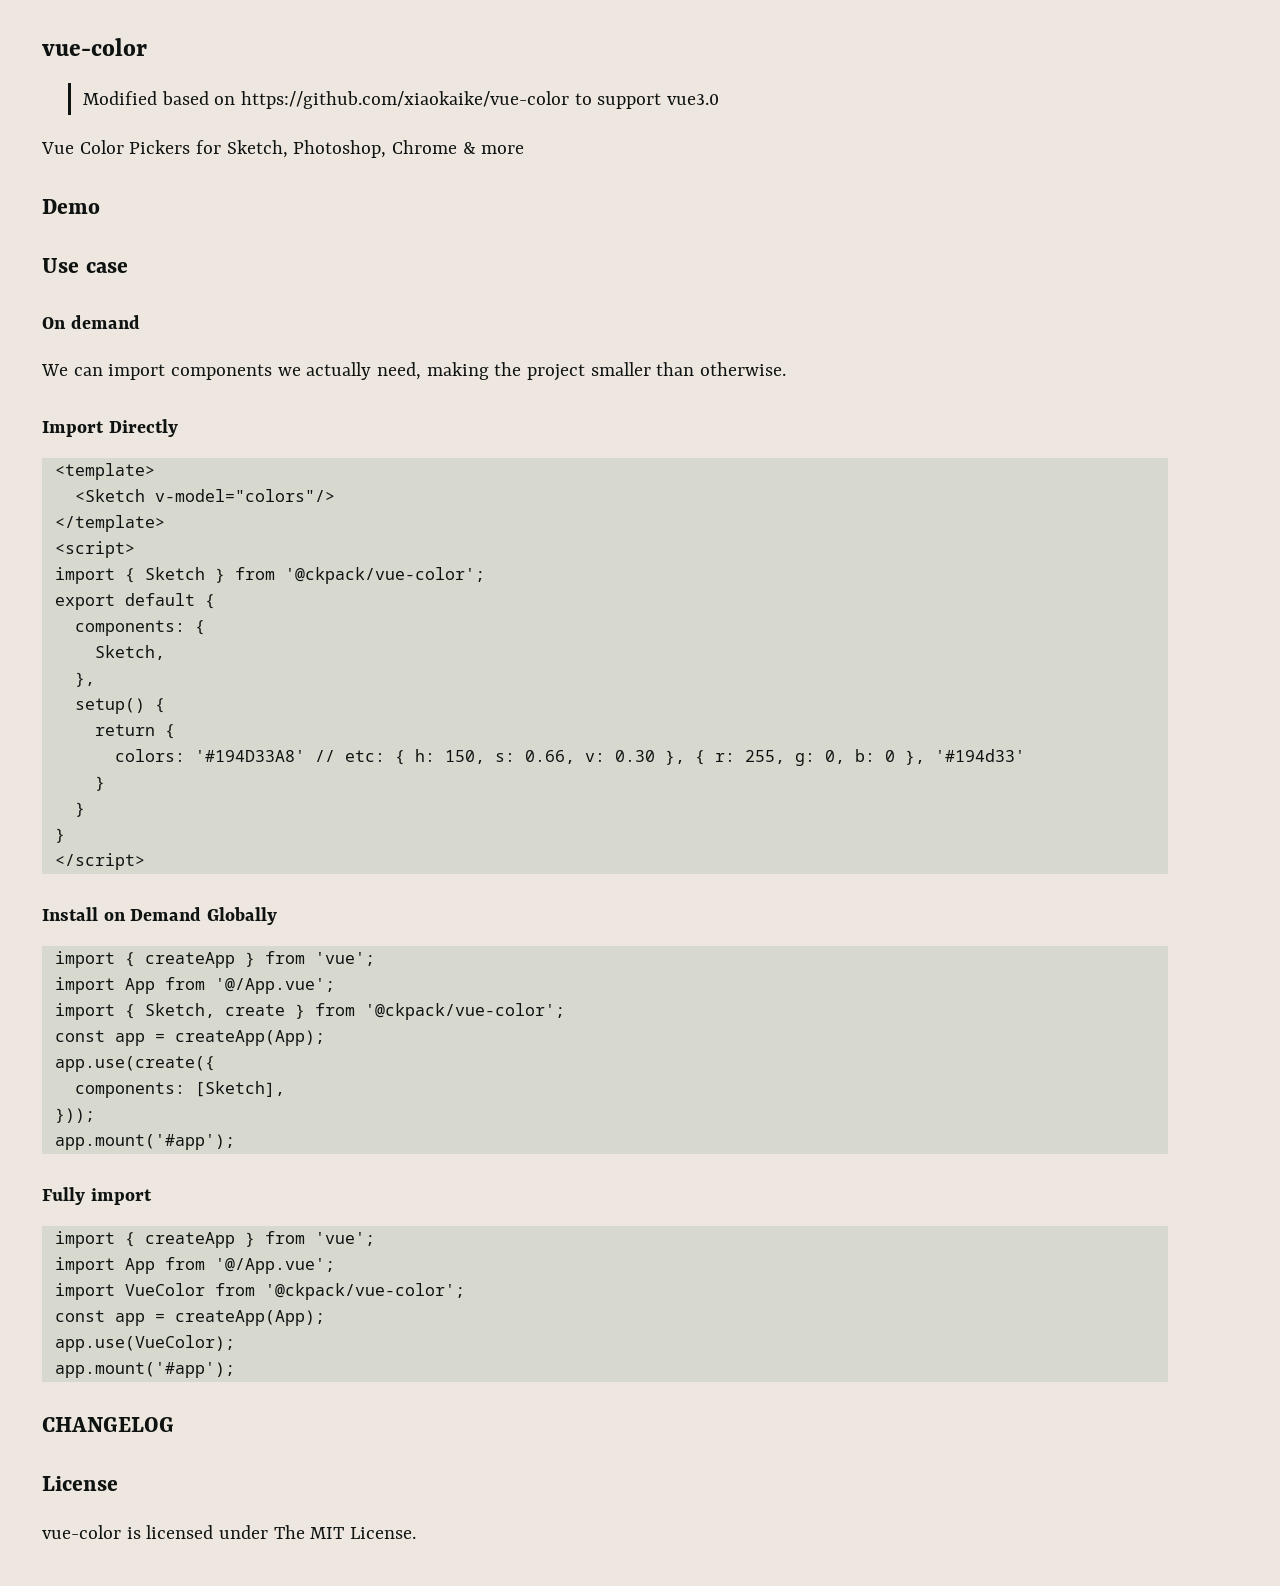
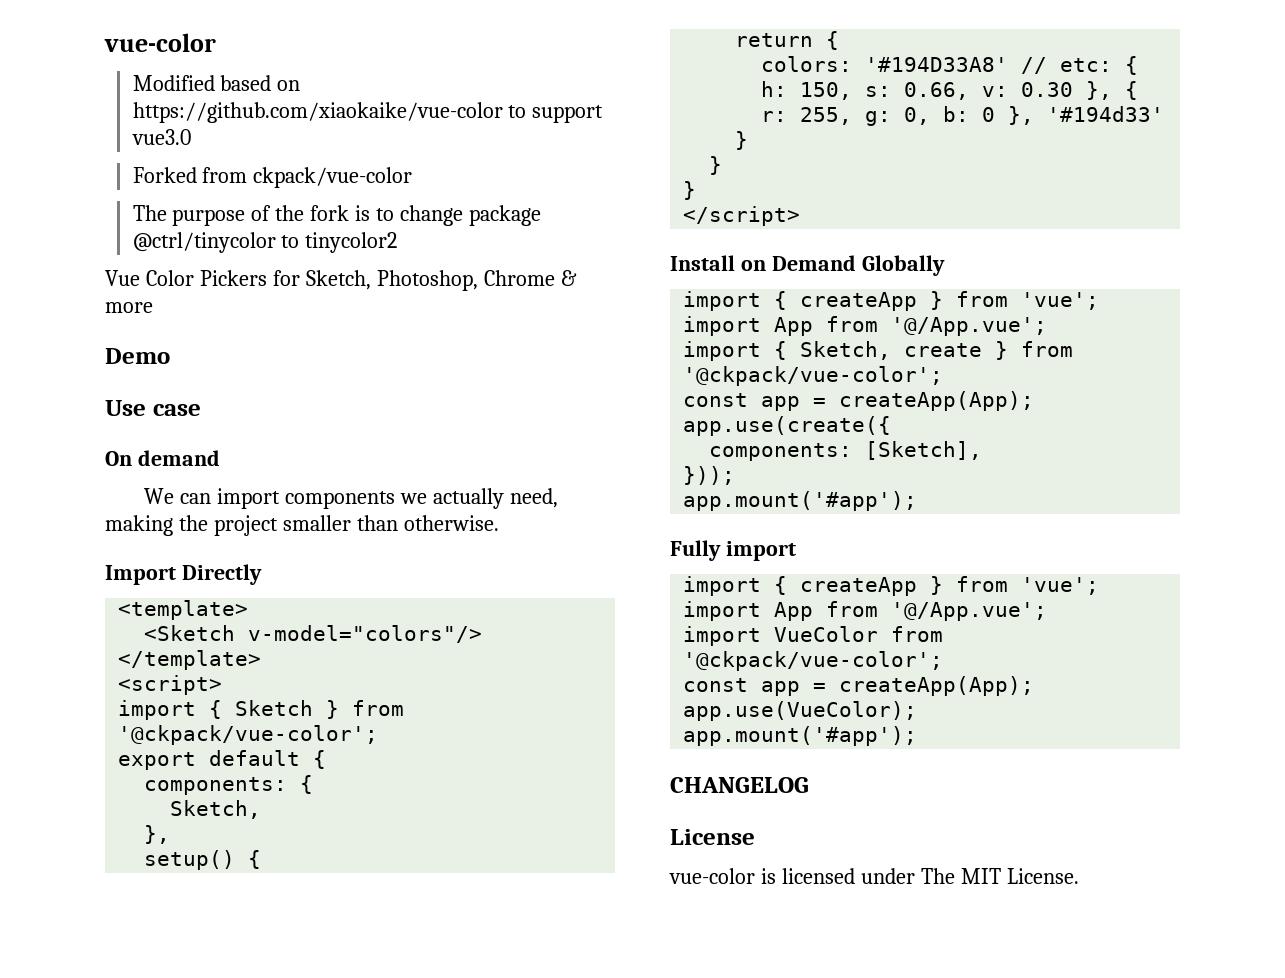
+ Forked from ckpack/vue-color
+ The purpose of the fork is to change package @ctrl/tinycolor to tinycolor2

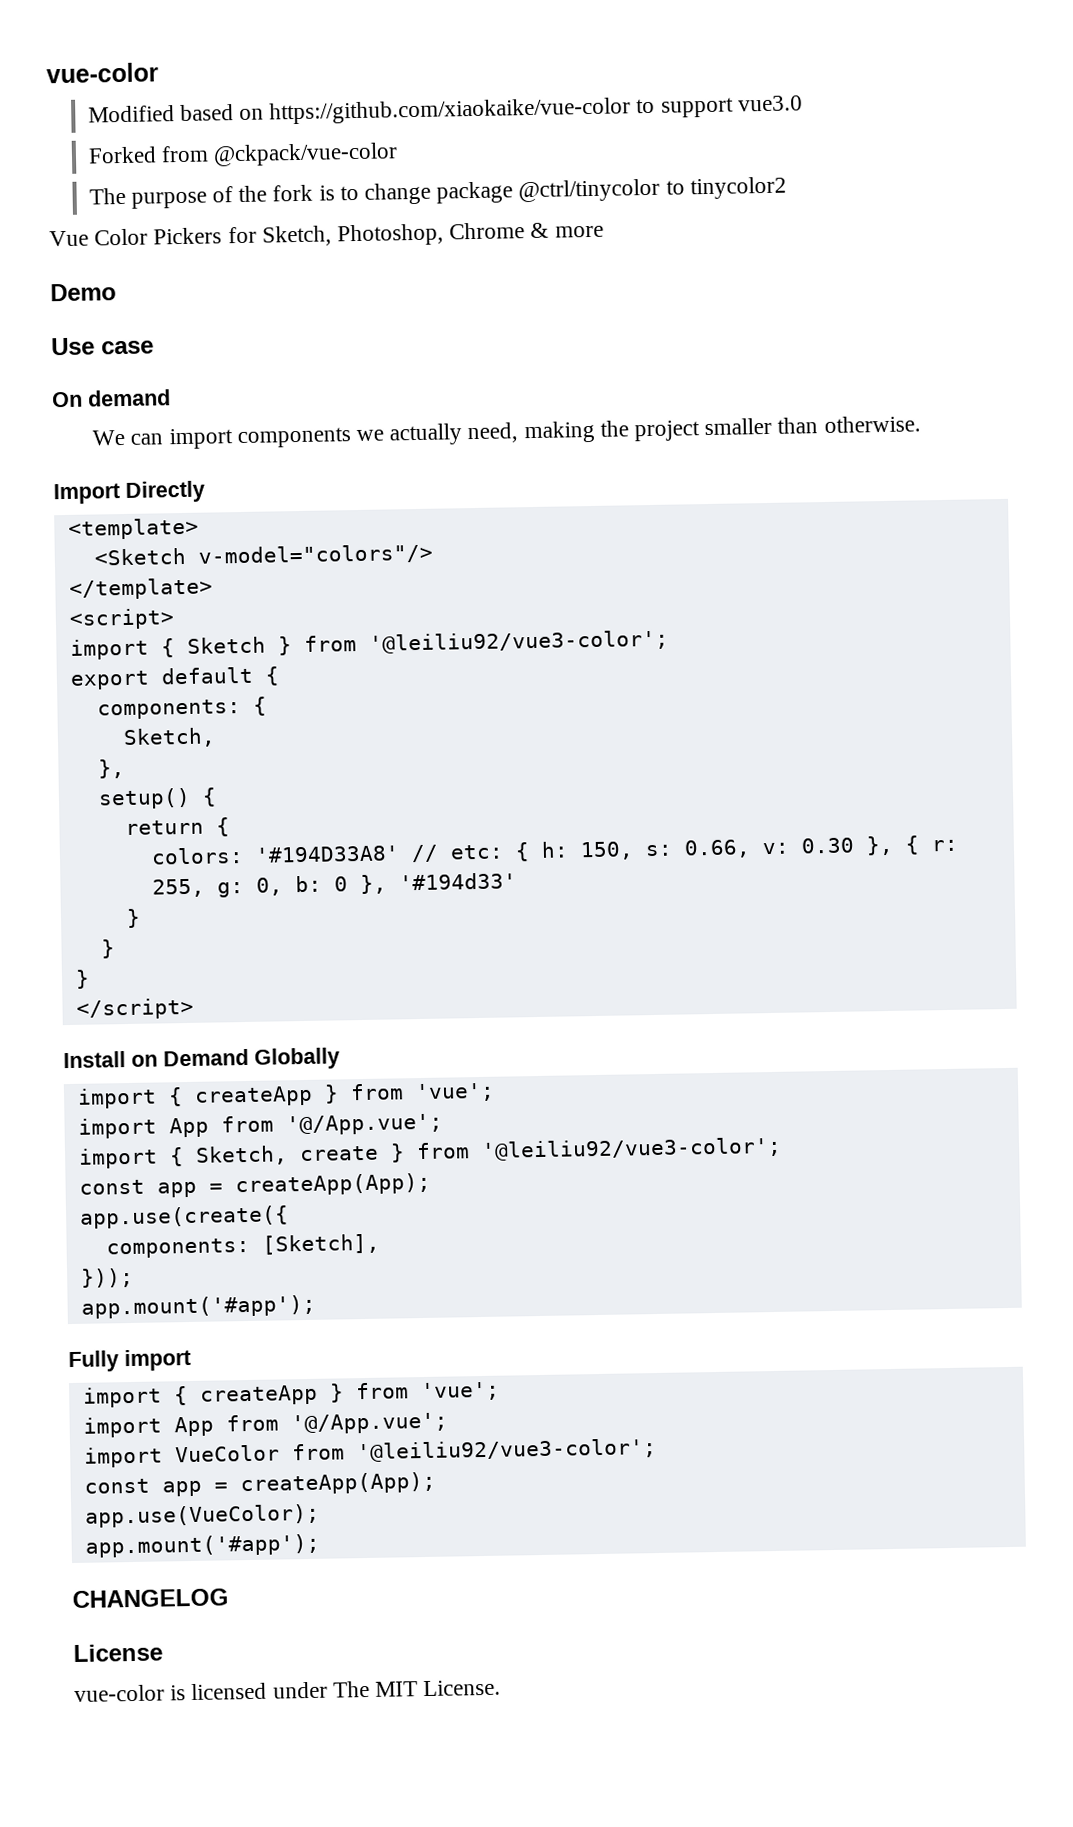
- Forked from ckpack/vue-color
+ Forked from @ckpack/vue-color
- import { Sketch } from '@ckpack/vue-color';
+ import { Sketch } from '@leiliu92/vue3-color';
- import { Sketch, create } from '@ckpack/vue-color';
+ import { Sketch, create } from '@leiliu92/vue3-color';
- import VueColor from '@ckpack/vue-color';
+ import VueColor from '@leiliu92/vue3-color';

